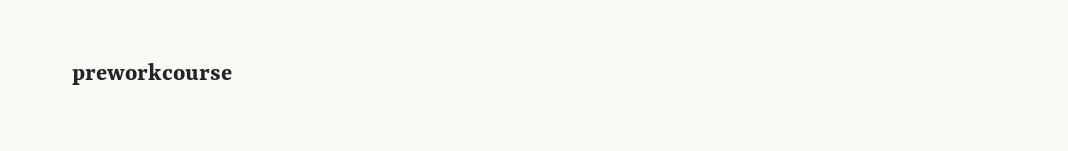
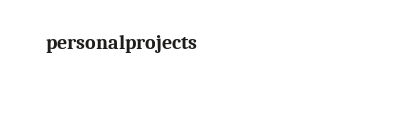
- preworkcourse
+ personalprojects

